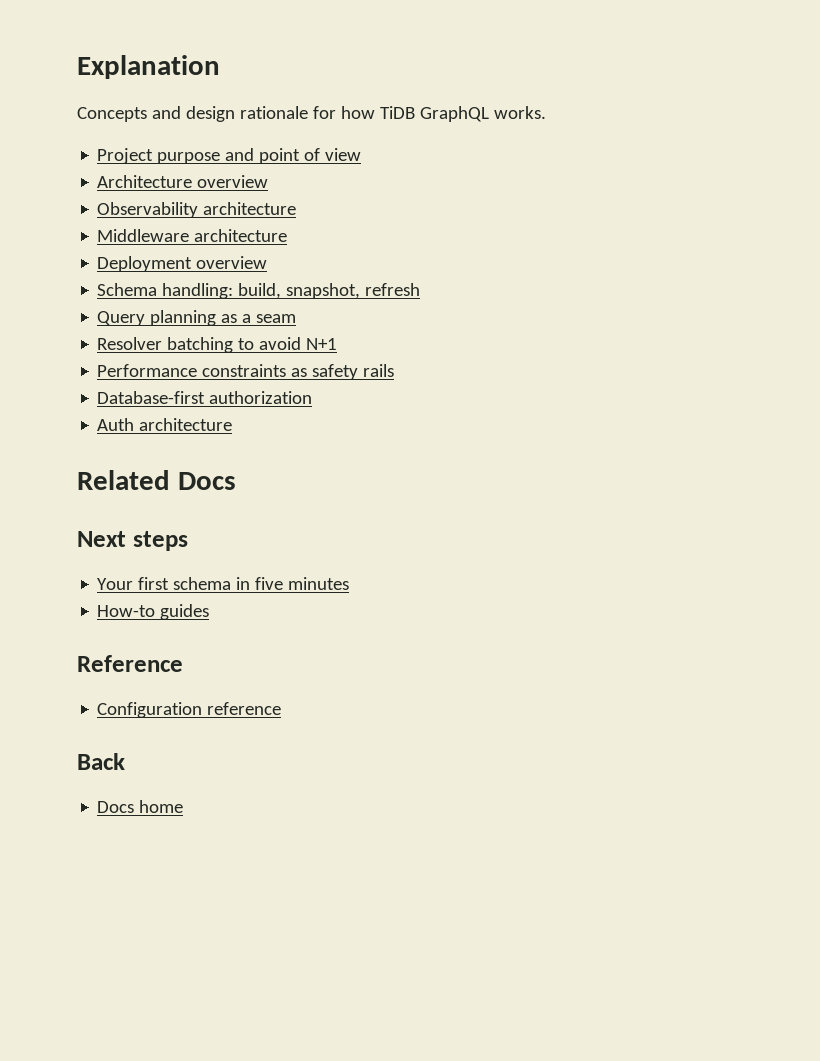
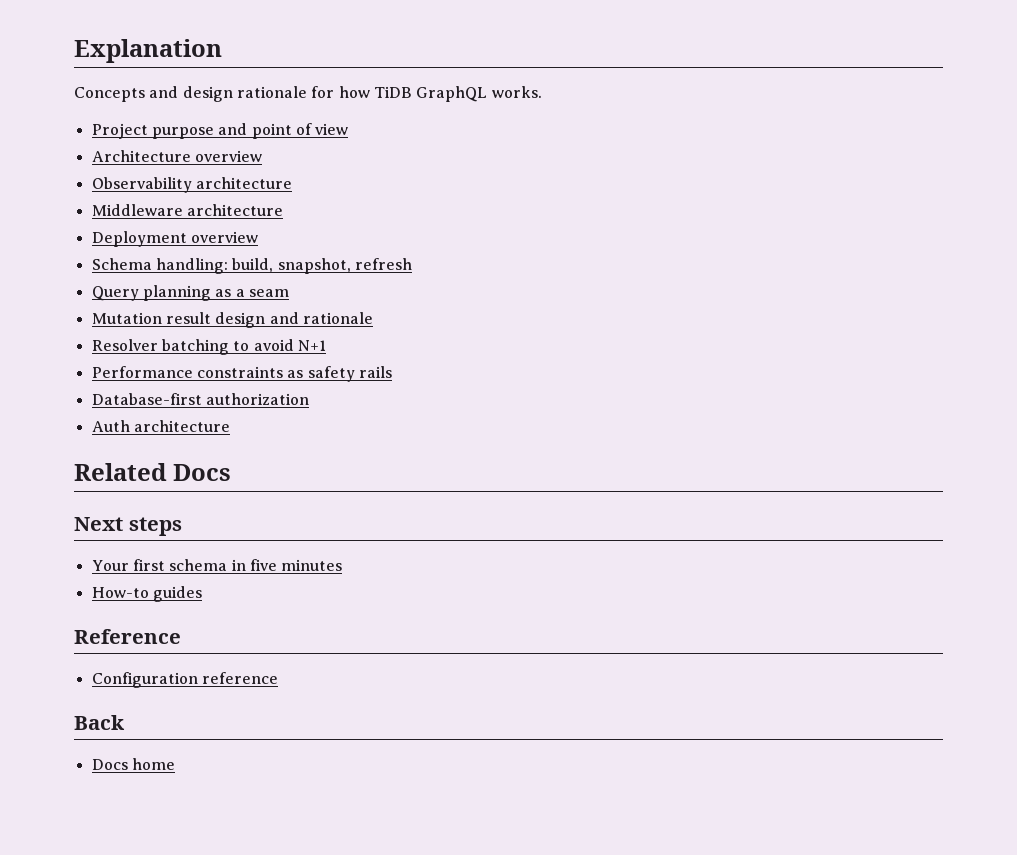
+ Mutation result design and rationale

